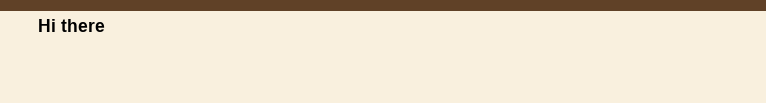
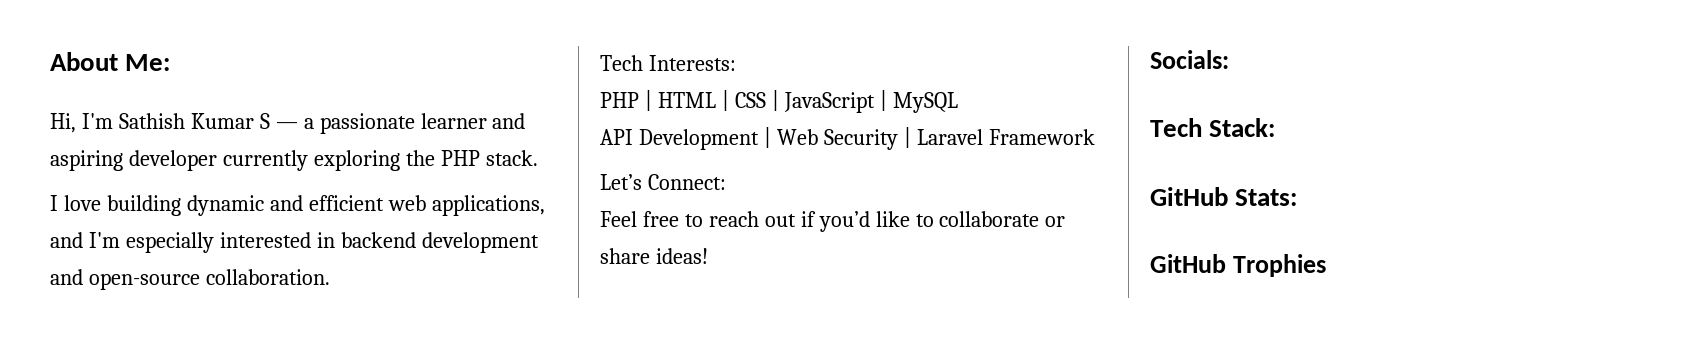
- Hi there
+ About Me:
+ Hi, I'm Sathish Kumar S — a passionate learner and aspiring developer currently exploring the PHP stack.
+ I love building dynamic and efficient web applications, and I'm especially interested in backend development and open-source collaboration.
+ Tech Interests:
+ PHP | HTML | CSS | JavaScript | MySQL
+ API Development | Web Security | Laravel Framework
+ Let’s Connect:
+ Feel free to reach out if you’d like to collaborate or share ideas!
+ Socials:
+ Tech Stack:
+ GitHub Stats:
+ GitHub Trophies

